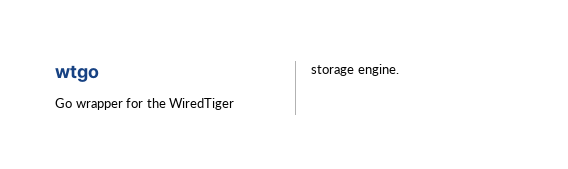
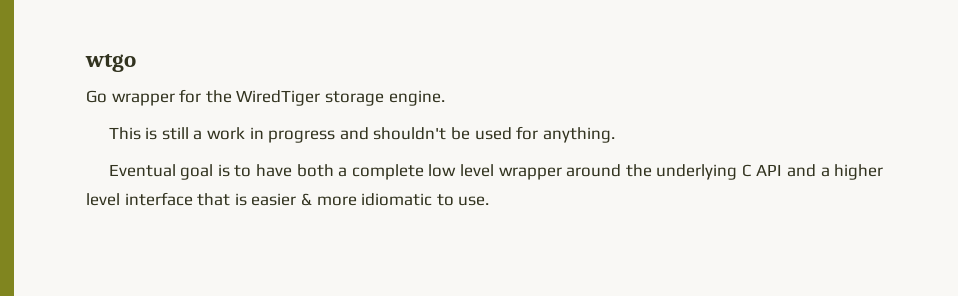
+ This is still a work in progress and shouldn't be used for anything.
+ Eventual goal is to have both a complete low level wrapper around the underlying C API and a higher level interface that is easier & more idiomatic to use.

